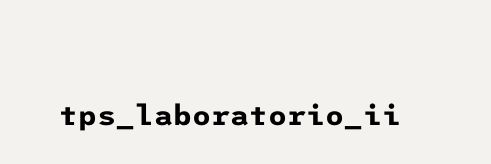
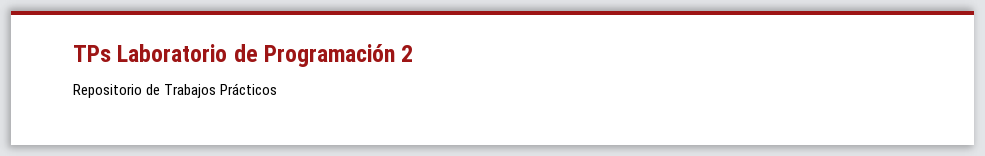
- tps_laboratorio_ii
+ TPs Laboratorio de Programación 2
+ Repositorio de Trabajos Prácticos

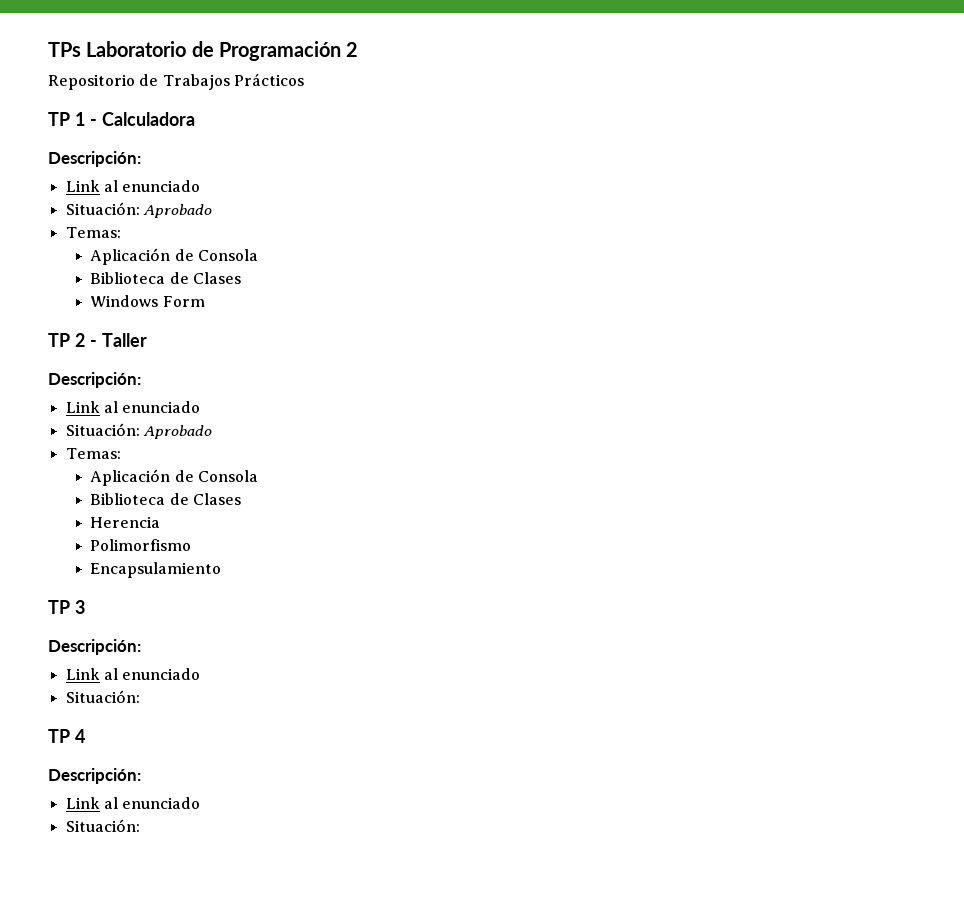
+ TP 1 - Calculadora
+ Descripción:
+ Link al enunciado
+ Situación: Aprobado
+ Temas:
+ Aplicación de Consola
+ Biblioteca de Clases
+ Windows Form
+ TP 2 - Taller
+ Descripción:
+ Link al enunciado
+ Situación: Aprobado
+ Temas:
+ Aplicación de Consola
+ Biblioteca de Clases
+ Herencia
+ Polimorfismo
+ Encapsulamiento
+ TP 3
+ Descripción:
+ Link al enunciado
+ Situación:
+ TP 4
+ Descripción:
+ Link al enunciado
+ Situación:

